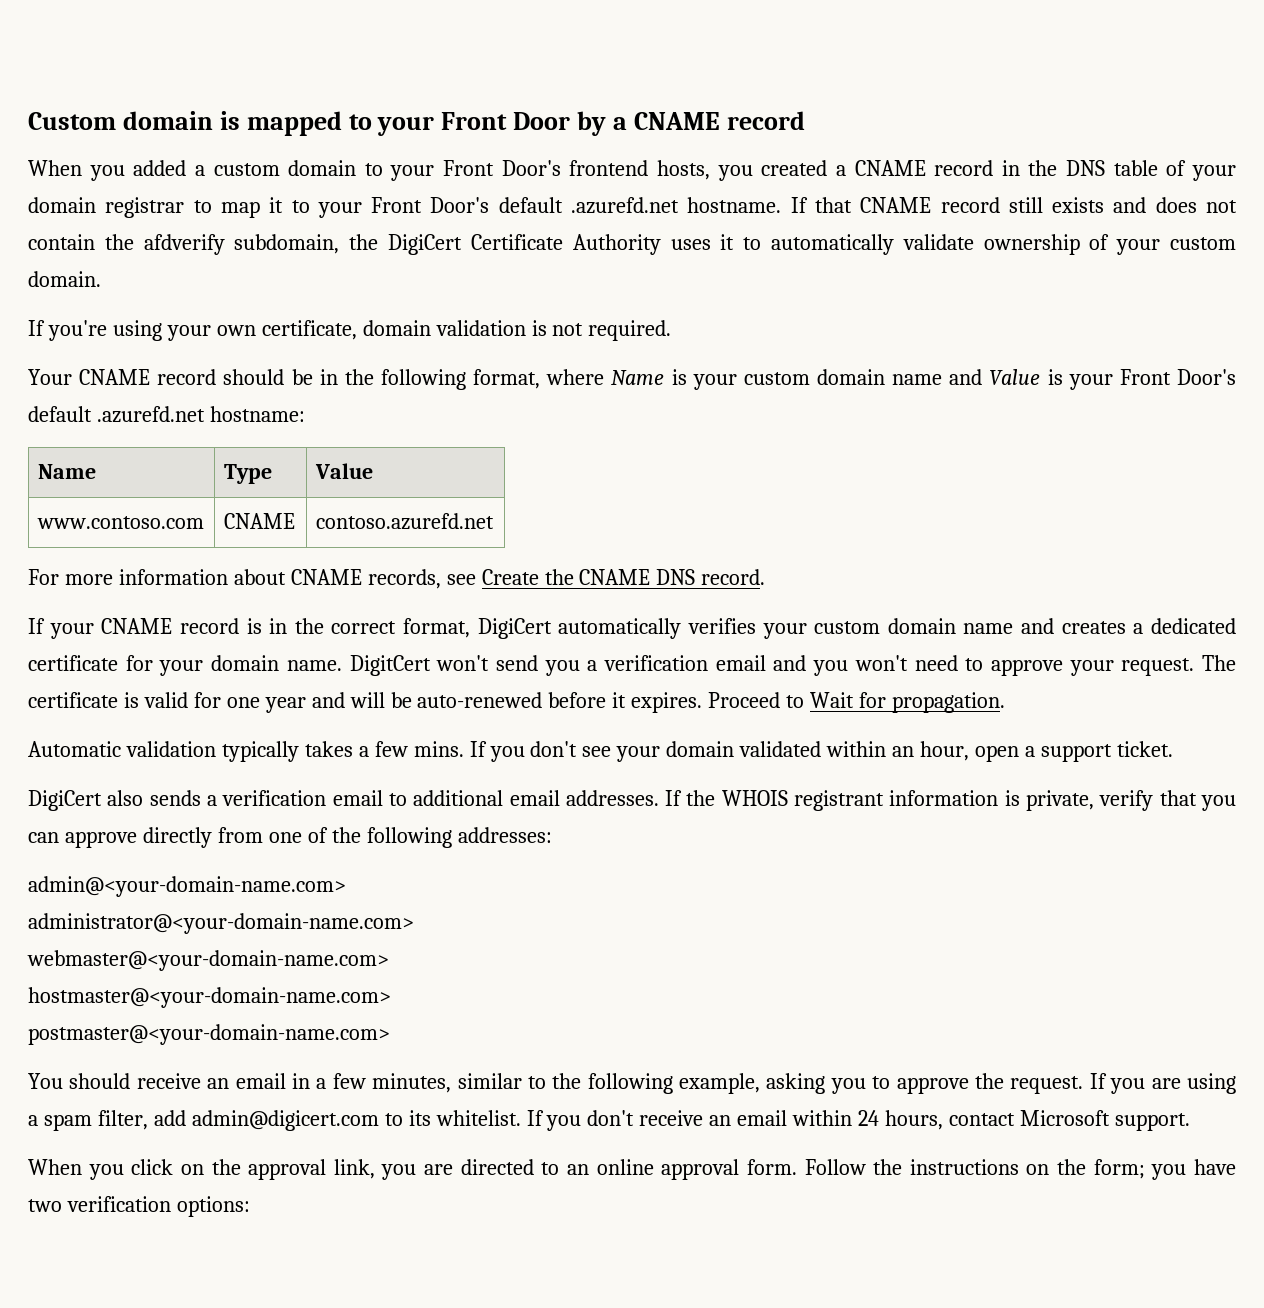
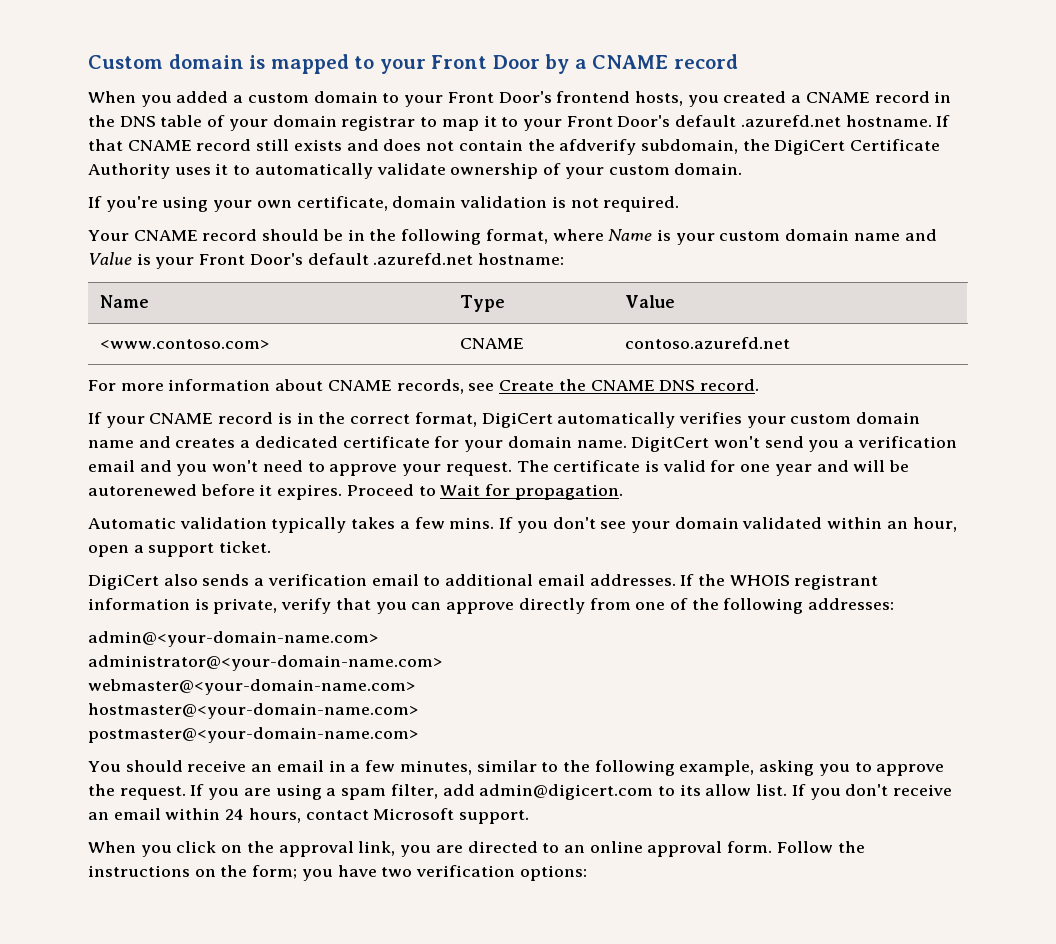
- www.contoso.com | CNAME | contoso.azurefd.net
+ <www.contoso.com> | CNAME | contoso.azurefd.net
- The certificate is valid for one year and will be auto-renewed before it expires.
+ The certificate is valid for one year and will be autorenewed before it expires.
- If you are using a spam filter, add admin@digicert.com to its whitelist.
+ If you are using a spam filter, add admin@digicert.com to its allow list.

